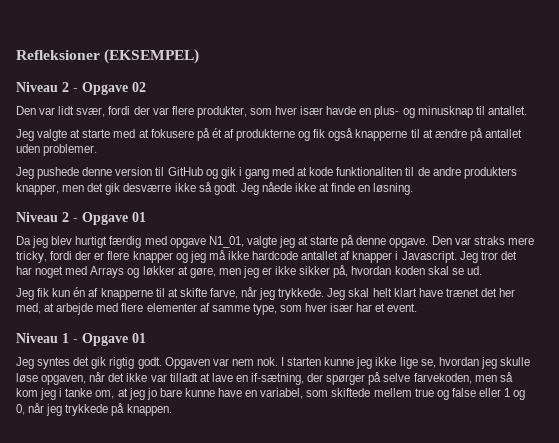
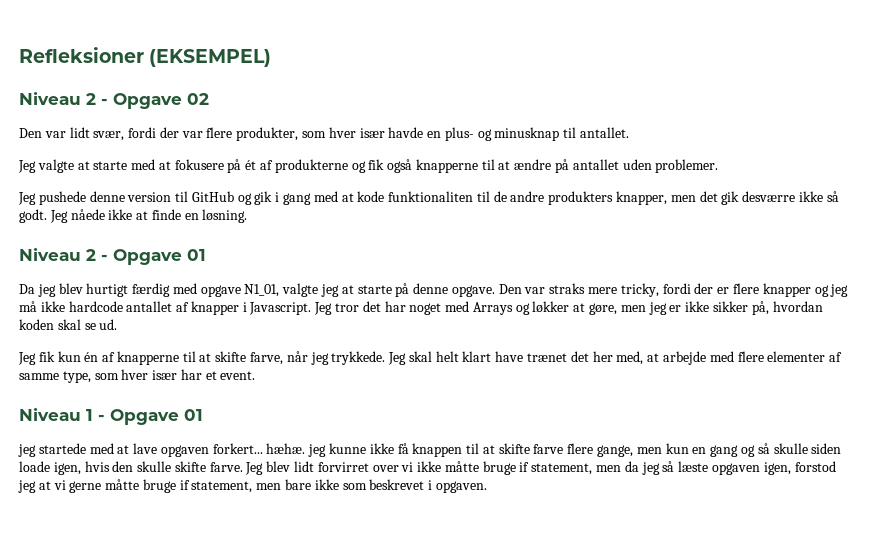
- Jeg syntes det gik rigtig godt. Opgaven var nem nok. I starten kunne jeg ikke lige se, hvordan jeg skulle løse opgaven, når det ikke var tilladt at lave en if-sætning, der spørger på selve farvekoden, men så kom jeg i tanke om, at jeg jo bare kunne have en variabel, som skiftede mellem true og false eller 1 og 0, når jeg trykkede på knappen.
+ jeg startede med at lave opgaven forkert... hæhæ. jeg kunne ikke få knappen til at skifte farve flere gange, men kun en gang og så skulle siden loade igen, hvis den skulle skifte farve. Jeg blev lidt forvirret over vi ikke måtte bruge if statement, men da jeg så læste opgaven igen, forstod jeg at vi gerne måtte bruge if statement, men bare ikke som beskrevet i opgaven.

